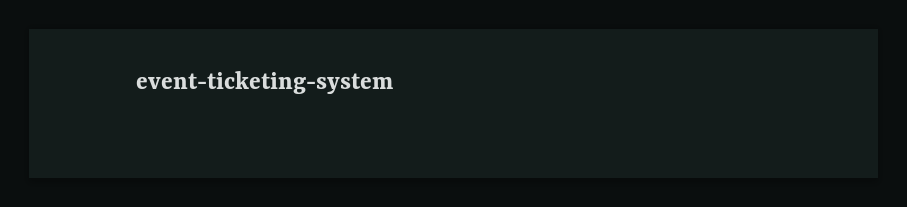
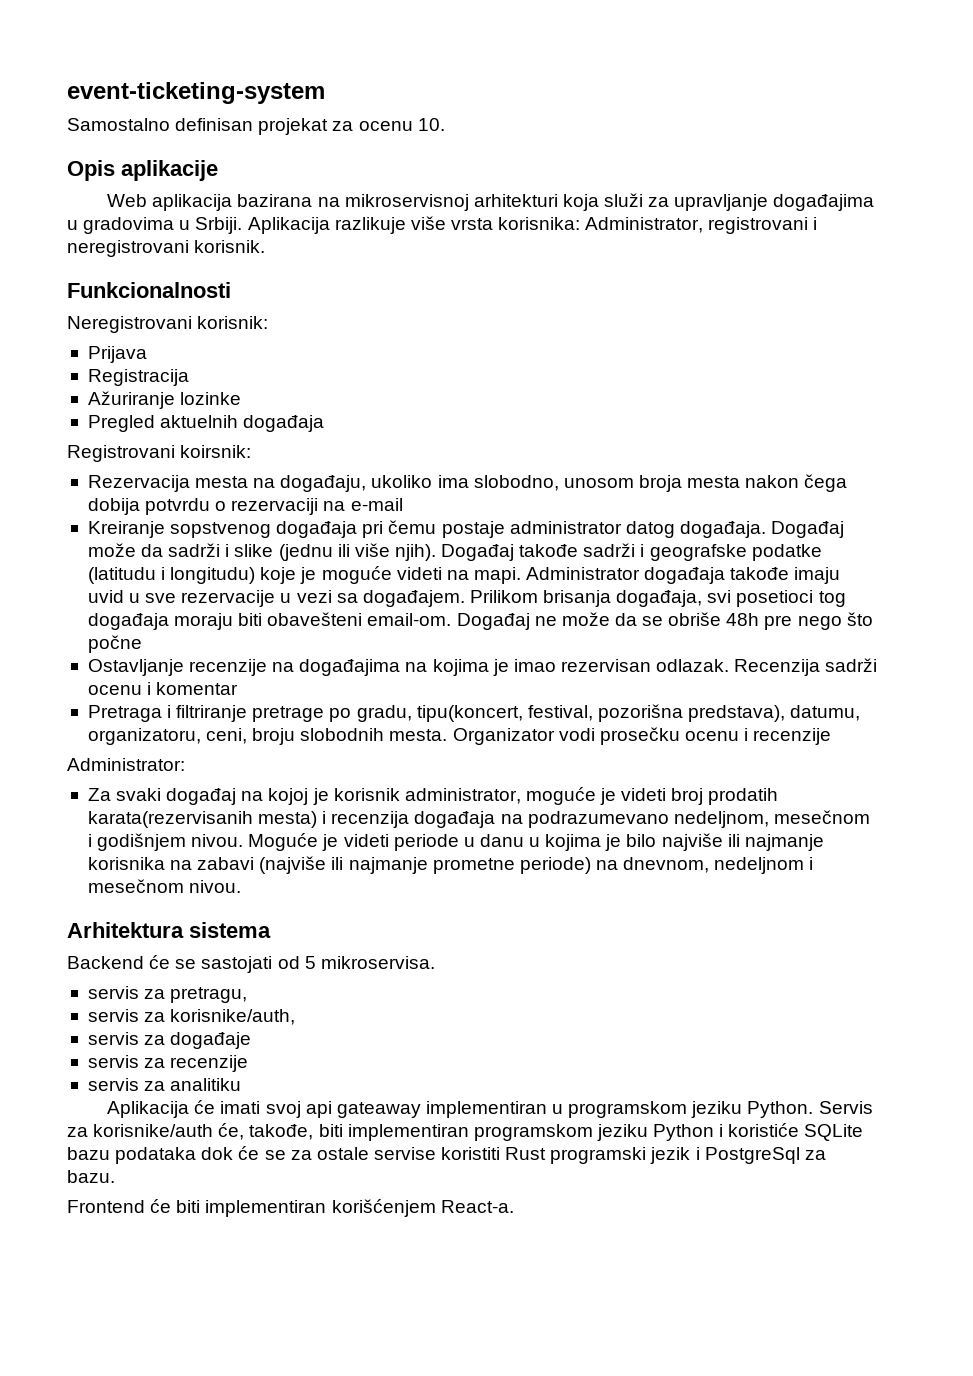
+ Samostalno definisan projekat za ocenu 10.
+ Opis aplikacije
+ Web aplikacija bazirana na mikroservisnoj arhitekturi koja služi za upravljanje događajima u gradovima u Srbiji. Aplikacija razlikuje više vrsta korisnika: Administrator, registrovani i neregistrovani korisnik.
+ Funkcionalnosti
+ Neregistrovani korisnik:
+ Prijava
+ Registracija
+ Ažuriranje lozinke
+ Pregled aktuelnih događaja
+ Registrovani koirsnik:
+ Rezervacija mesta na događaju, ukoliko ima slobodno, unosom broja mesta nakon čega dobija potvrdu o rezervaciji na e-mail
+ Kreiranje sopstvenog događaja pri čemu postaje administrator datog događaja. Događaj može da sadrži i slike (jednu ili više njih). Događaj takođe sadrži i geografske podatke (latitudu i longitudu) koje je moguće videti na mapi. Administrator događaja takođe imaju uvid u sve rezervacije u vezi sa događajem. Prilikom brisanja događaja, svi posetioci tog događaja moraju biti obavešteni email-om. Događaj ne može da se obriše 48h pre nego što počne
+ Ostavljanje recenzije na događajima na kojima je imao rezervisan odlazak. Recenzija sadrži ocenu i komentar
+ Pretraga i filtriranje pretrage po gradu, tipu(koncert, festival, pozorišna predstava), datumu, organizatoru, ceni, broju slobodnih mesta. Organizator vodi prosečku ocenu i recenzije
+ Administrator:
+ Za svaki događaj na kojoj je korisnik administrator, moguće je videti broj prodatih karata(rezervisanih mesta) i recenzija događaja na podrazumevano nedeljnom, mesečnom i godišnjem nivou. Moguće je videti periode u danu u kojima je bilo najviše ili najmanje korisnika na zabavi (najviše ili najmanje prometne periode) na dnevnom, nedeljnom i mesečnom nivou.
+ Arhitektura sistema
+ Backend će se sastojati od 5 mikroservisa.
+ servis za pretragu,
+ servis za korisnike/auth,
+ servis za događaje
+ servis za recenzije
+ servis za analitiku
+ Aplikacija će imati svoj api gateaway implementiran u programskom jeziku Python. Servis za korisnike/auth će, takođe, biti implementiran programskom jeziku Python i koristiće SQLite bazu podataka dok će se za ostale servise koristiti Rust programski jezik i PostgreSql za bazu.
+ Frontend će biti implementiran korišćenjem React-a.

